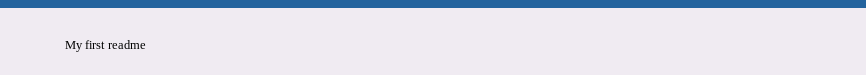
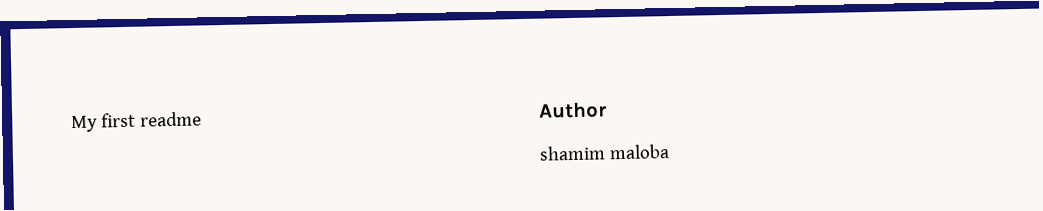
+ Author
+ shamim maloba

